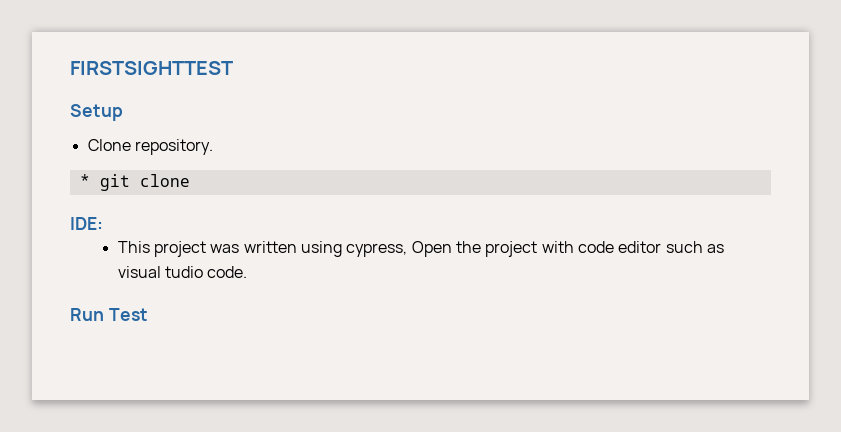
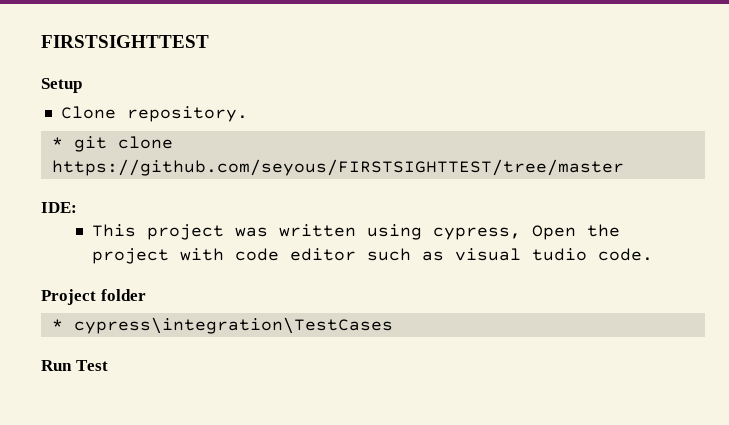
- * git clone
+ * git clone https://github.com/seyous/FIRSTSIGHTTEST/tree/master
+ Project folder
+ * cypress\integration\TestCases

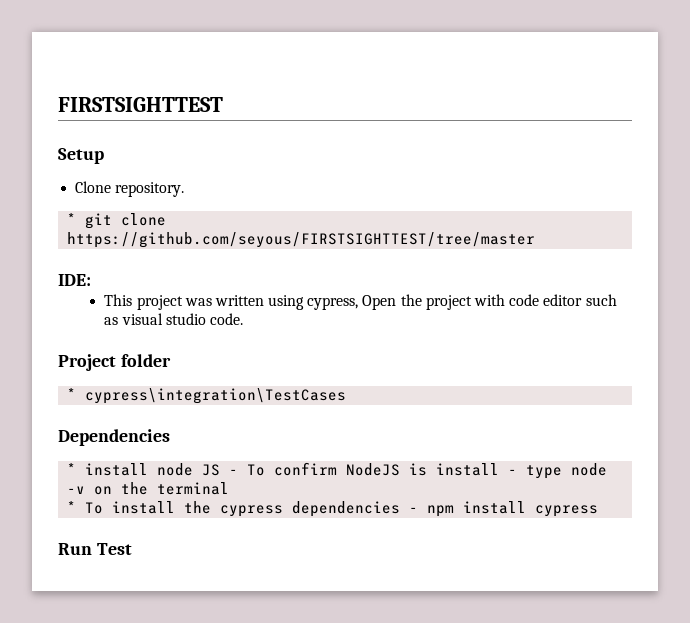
- This project was written using cypress, Open the project with code editor such as visual tudio code.
+ This project was written using cypress, Open the project with code editor such as visual studio code.
+ Dependencies
+ * install node JS - To confirm NodeJS is install - type node -v on the terminal
+ * To install the cypress dependencies - npm install cypress

